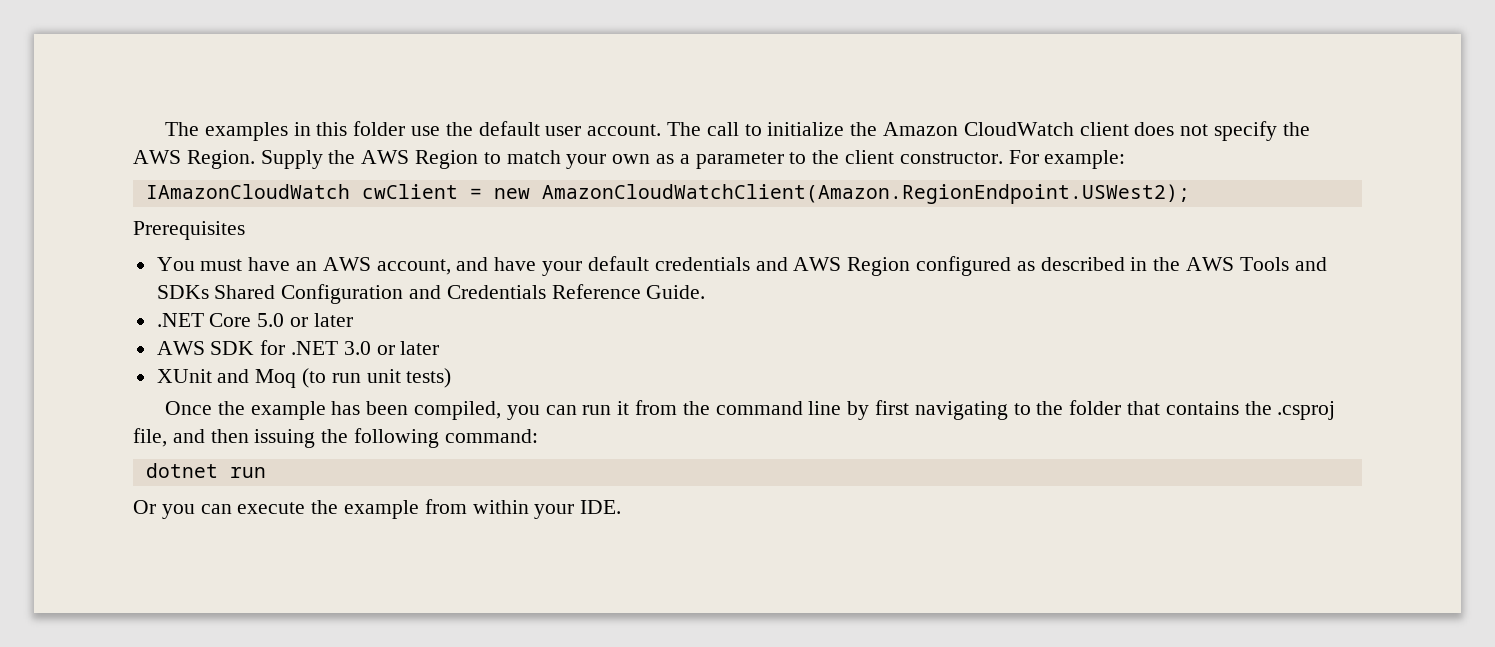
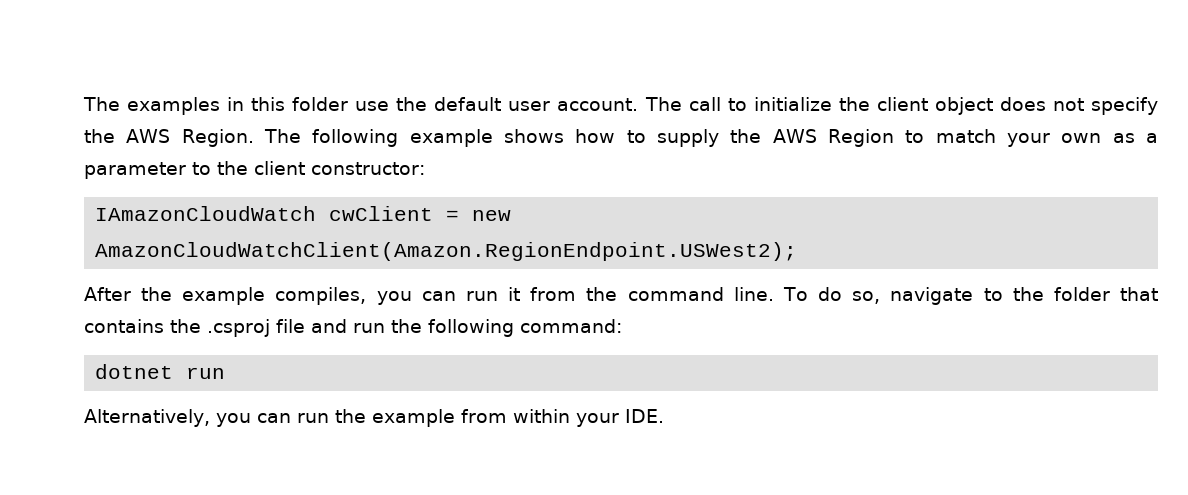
- The call to initialize the Amazon CloudWatch client does not specify the AWS Region.
+ The call to initialize the client object does not specify the AWS Region.
- Supply the AWS Region to match your own as a parameter to the client constructor. For example:
+ The following example shows how to supply the AWS Region to match your own as a parameter to the client constructor:
- Prerequisites
- You must have an AWS account, and have your default credentials and AWS Region configured as described in the AWS Tools and SDKs Shared Configuration and Credentials Reference Guide.
- .NET Core 5.0 or later
- AWS SDK for .NET 3.0 or later
- XUnit and Moq (to run unit tests)
- Once the example has been compiled, you can run it from the command line by first navigating to the folder that contains the .csproj file, and then issuing the following command:
+ After the example compiles, you can run it from the command line. To do so, navigate to the folder that contains the .csproj file and run the following command:
- Or you can execute the example from within your IDE.
+ Alternatively, you can run the example from within your IDE.

